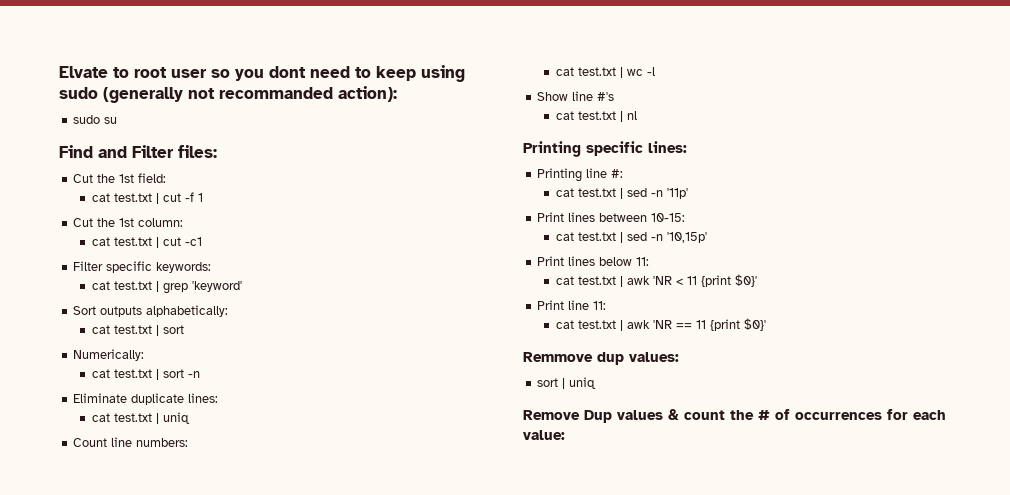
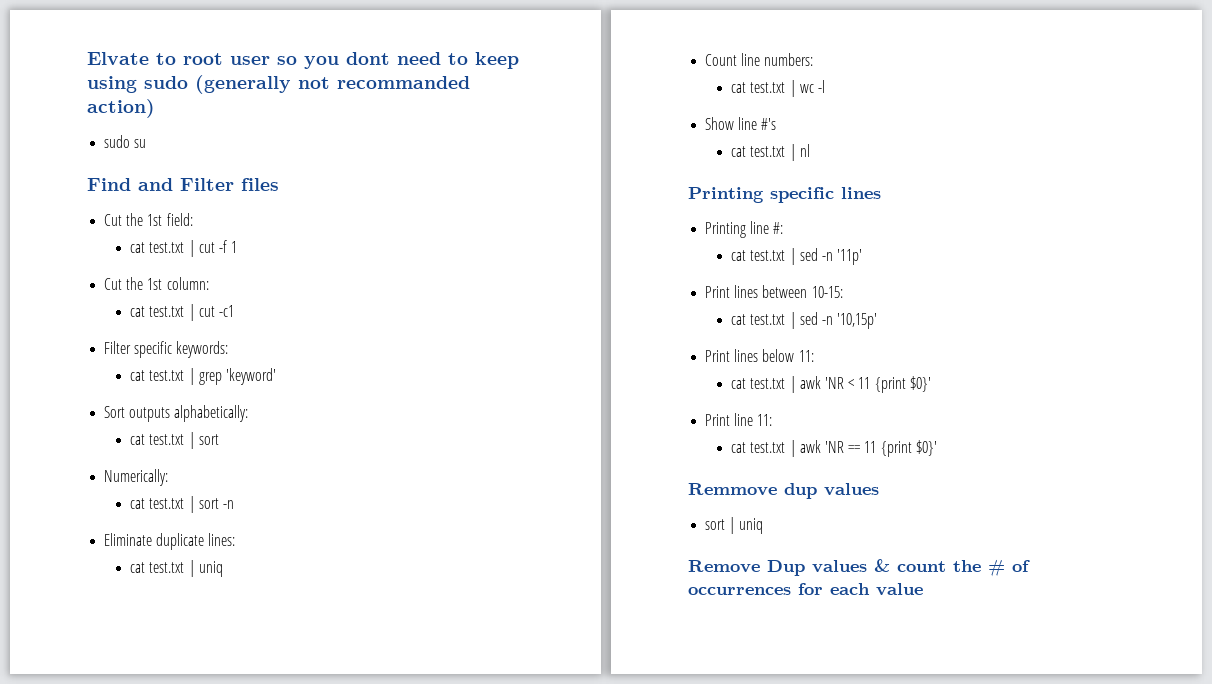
- Elvate to root user so you dont need to keep using sudo (generally not recommanded action):
+ Elvate to root user so you dont need to keep using sudo (generally not recommanded action)
- Find and Filter files:
+ Find and Filter files
- Printing specific lines:
+ Printing specific lines
- Remmove dup values:
+ Remmove dup values
- Remove Dup values & count the # of occurrences for each value:
+ Remove Dup values & count the # of occurrences for each value

